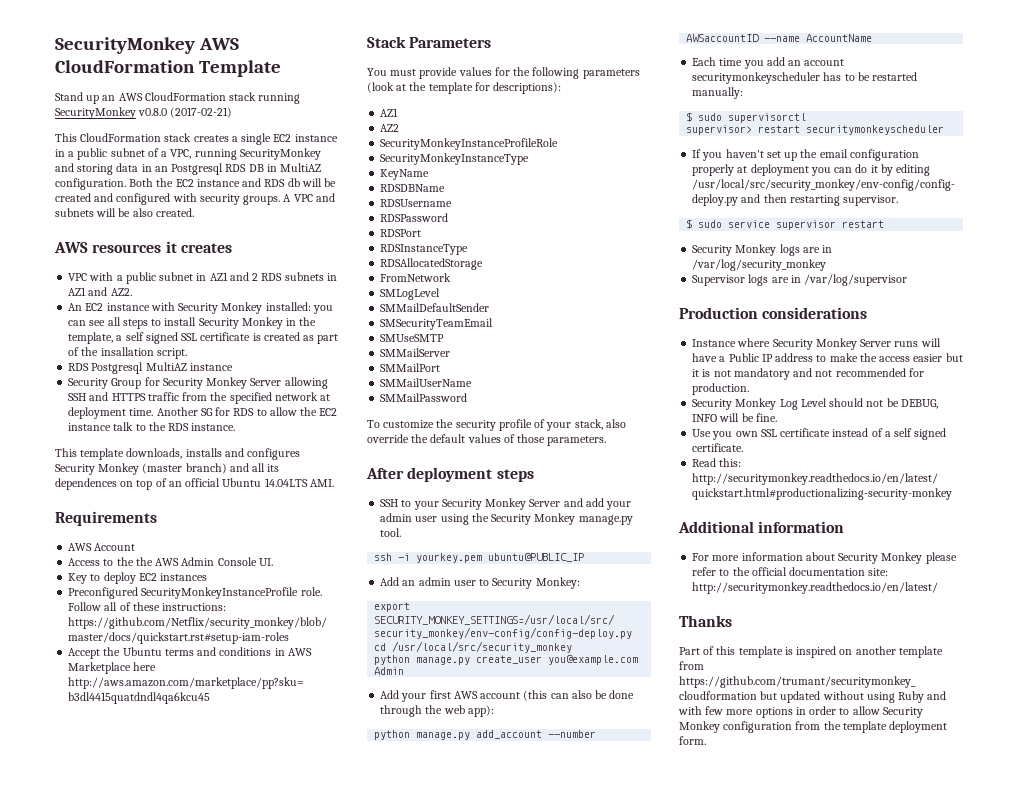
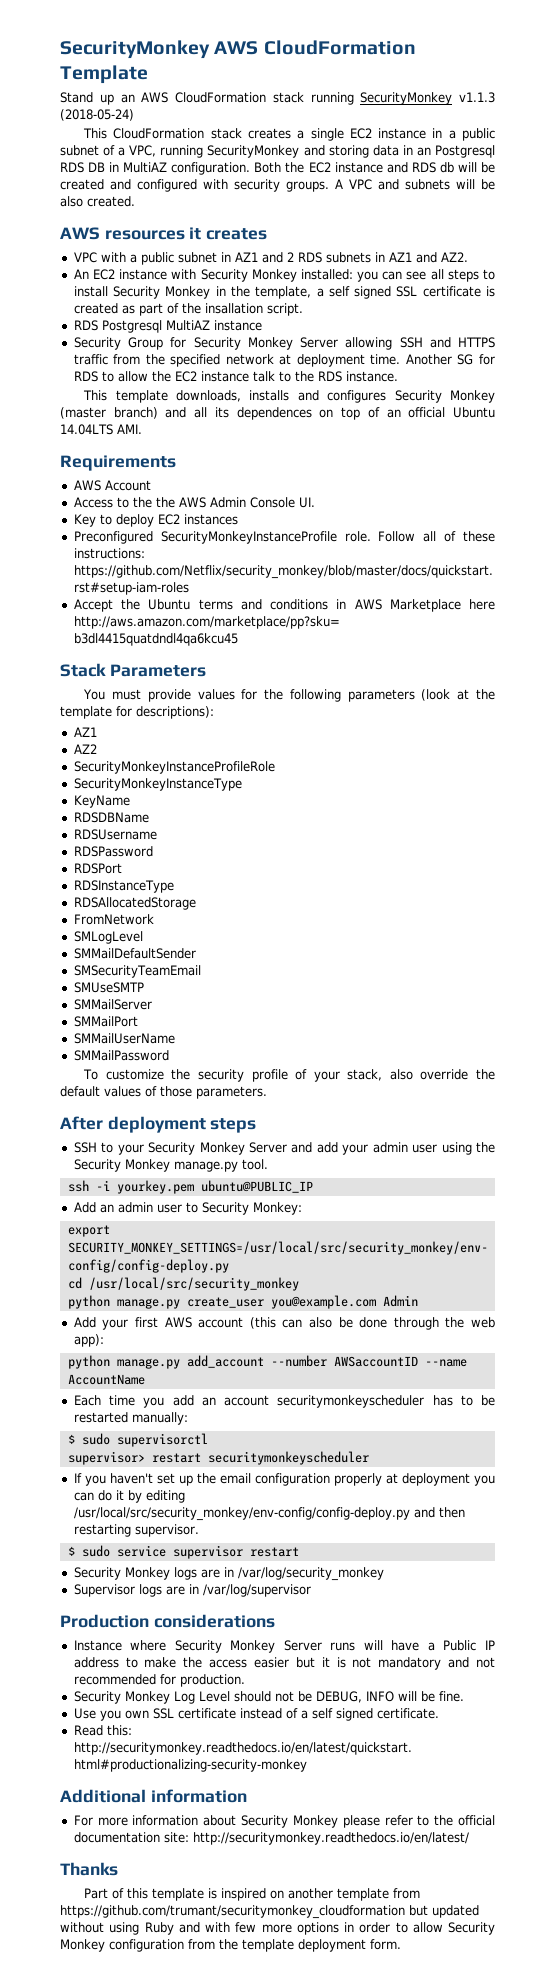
- Stand up an AWS CloudFormation stack running SecurityMonkey v0.8.0 (2017-02-21)
+ Stand up an AWS CloudFormation stack running SecurityMonkey v1.1.3 (2018-05-24)

